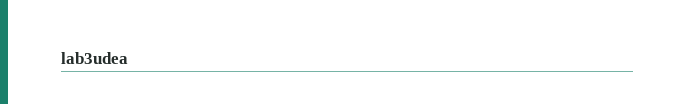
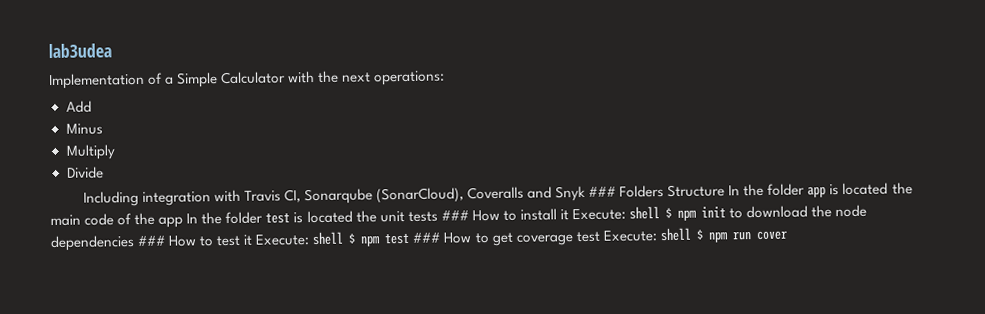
+ Implementation of a Simple Calculator with the next operations:
+ Add
+ Minus
+ Multiply
+ Divide
+ Including integration with Travis CI, Sonarqube (SonarCloud), Coveralls and Snyk ### Folders Structure In the folder app is located the main code of the app In the folder test is located the unit tests ### How to install it Execute: shell $ npm init to download the node dependencies ### How to test it Execute: shell $ npm test ### How to get coverage test Execute: shell $ npm run cover

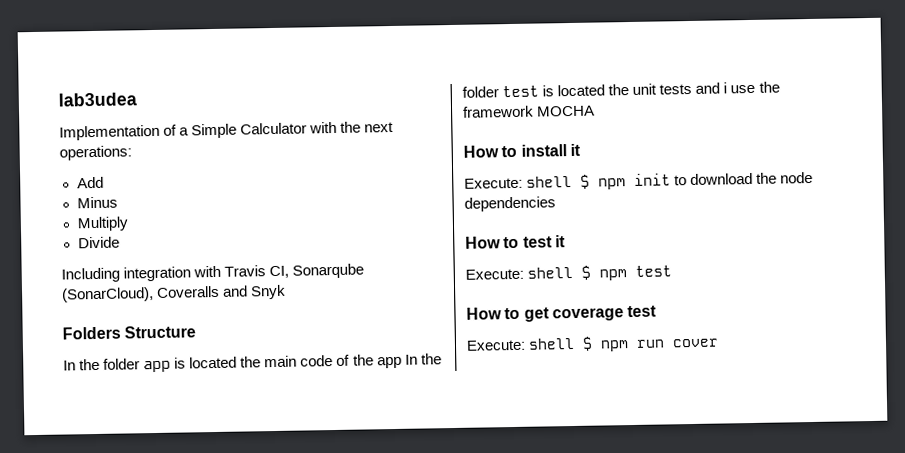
- Including integration with Travis CI, Sonarqube (SonarCloud), Coveralls and Snyk ### Folders Structure In the folder app is located the main code of the app In the folder test is located the unit tests ### How to install it Execute:
+ Including integration with Travis CI, Sonarqube (SonarCloud), Coveralls and Snyk
+ Folders Structure
+ In the folder app is located the main code of the app In the folder test is located the unit tests and i use the framework MOCHA
+ How to install it
+ Execute:
- shell $ npm init to download the node dependencies ### How to test it Execute:
+ shell $ npm init to download the node dependencies
+ How to test it
+ Execute:
- shell $ npm test ### How to get coverage test Execute:
+ shell $ npm test
+ How to get coverage test
+ Execute:

